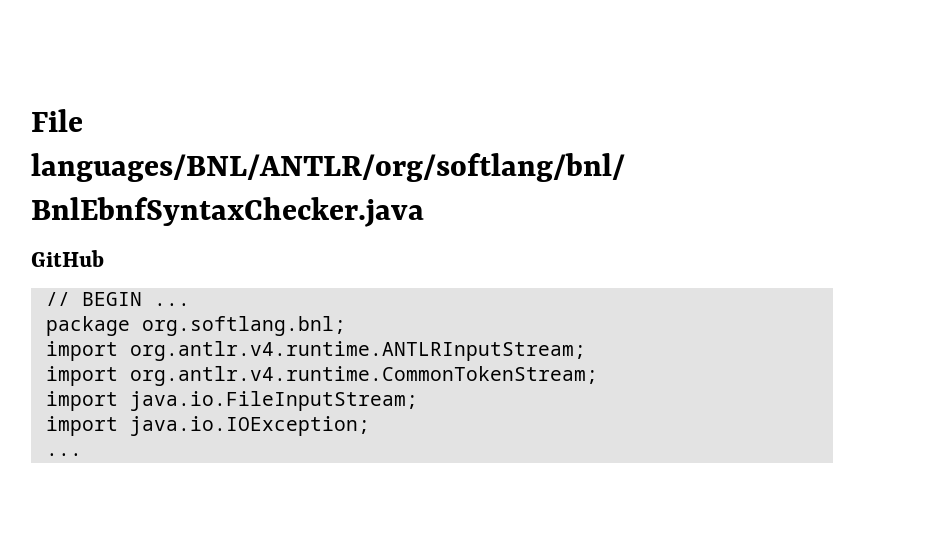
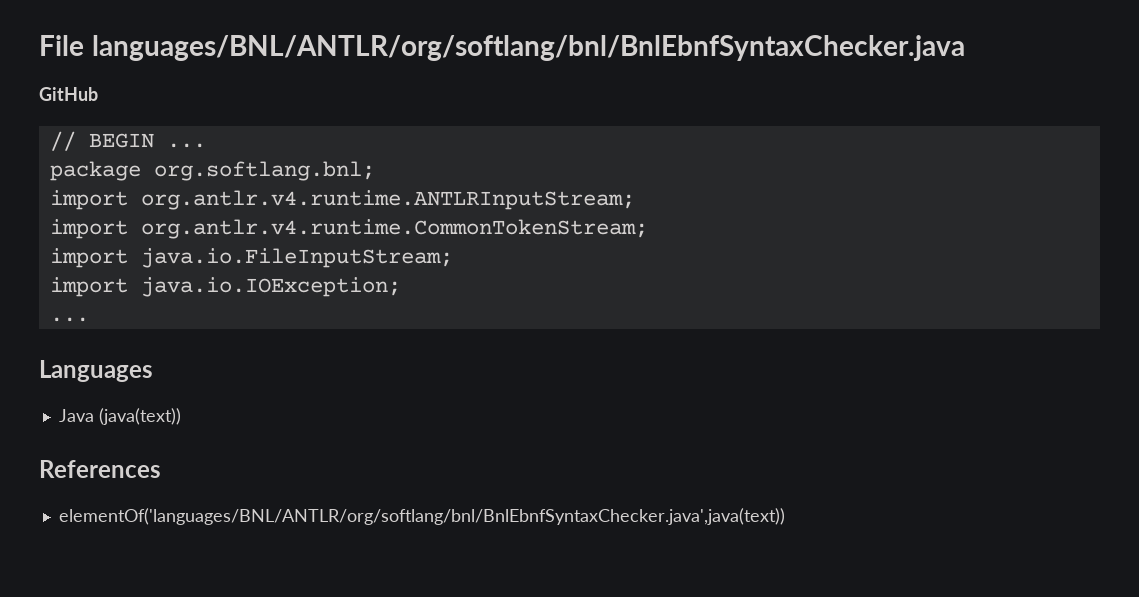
+ Languages
+ Java (java(text))
+ References
+ elementOf('languages/BNL/ANTLR/org/softlang/bnl/BnlEbnfSyntaxChecker.java',java(text))

